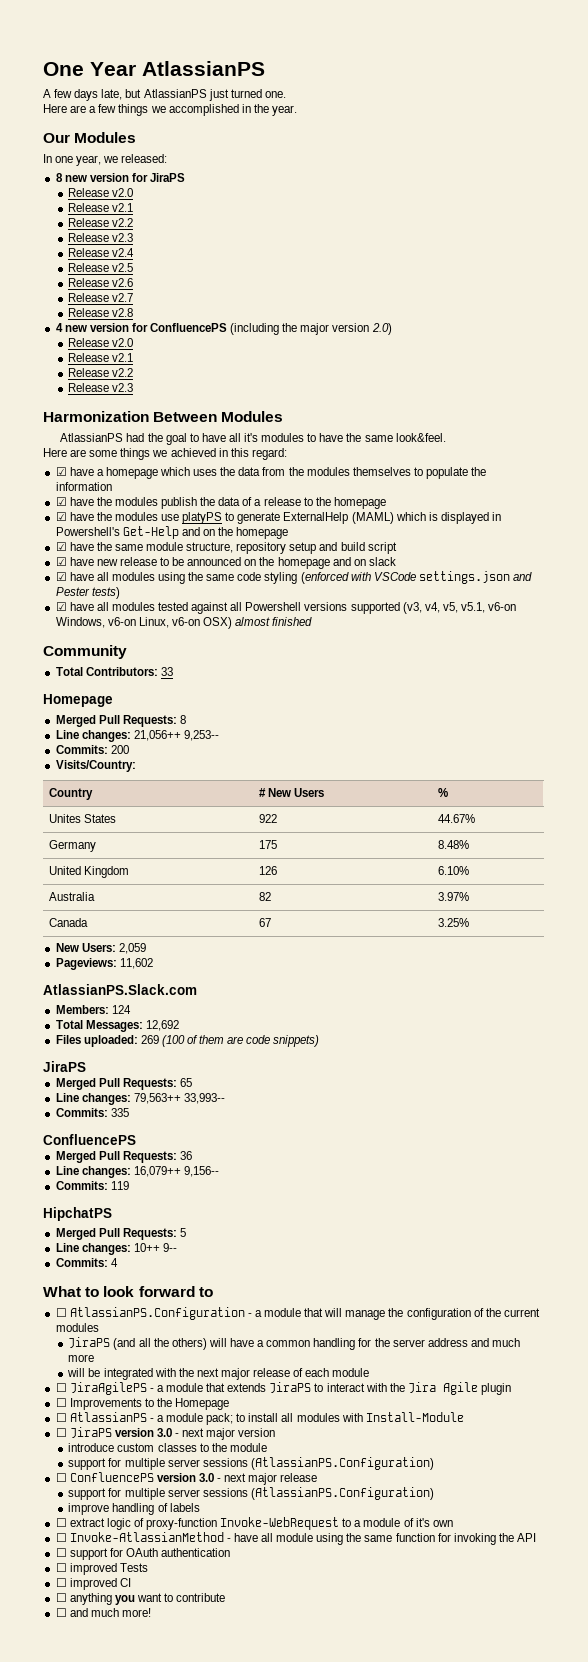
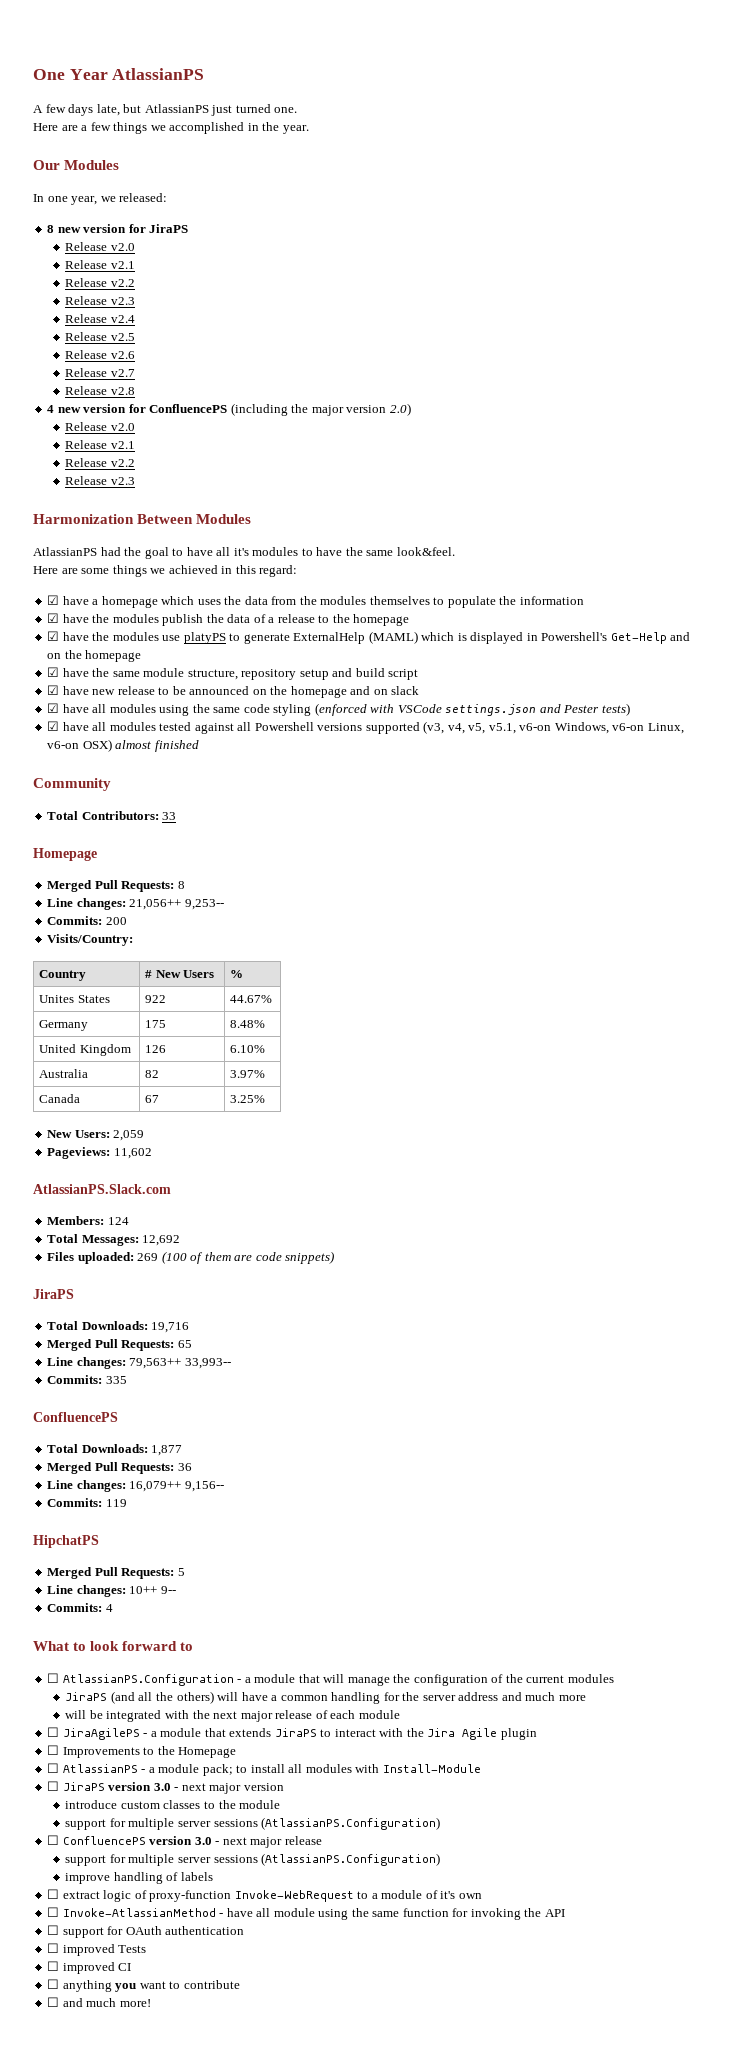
+ Total Downloads: 19,716
+ Total Downloads: 1,877

